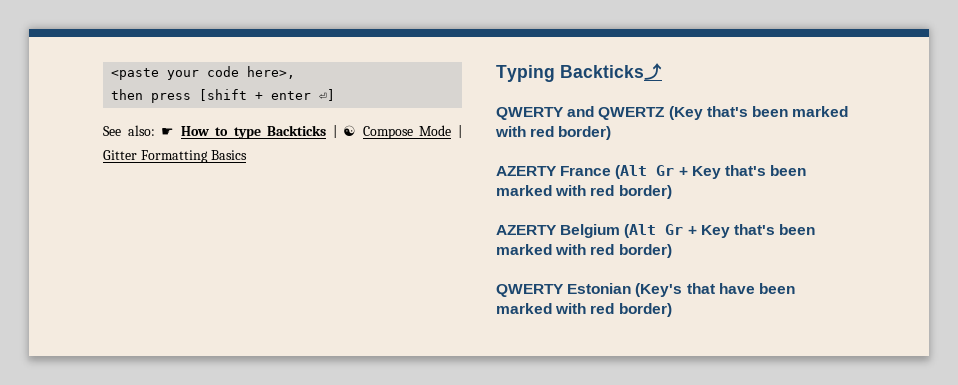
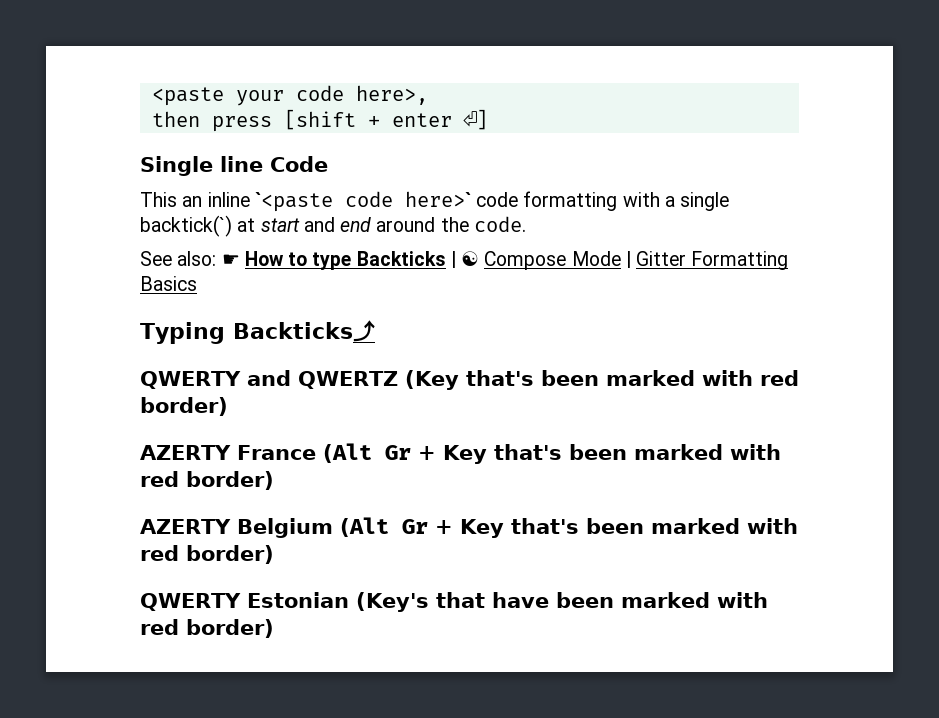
+ Single line Code
+ This an inline `<paste code here>` code formatting with a single backtick(`) at start and end around the code.

